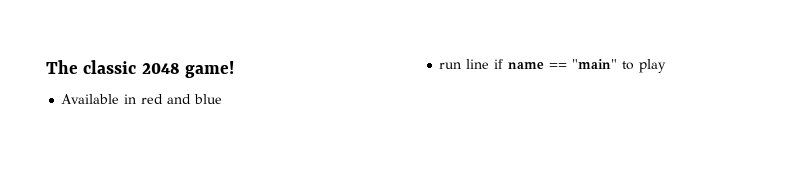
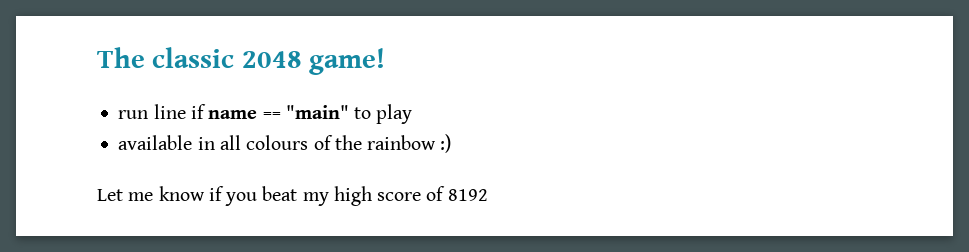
- Available in red and blue
+ available in all colours of the rainbow :)
+ Let me know if you beat my high score of 8192

